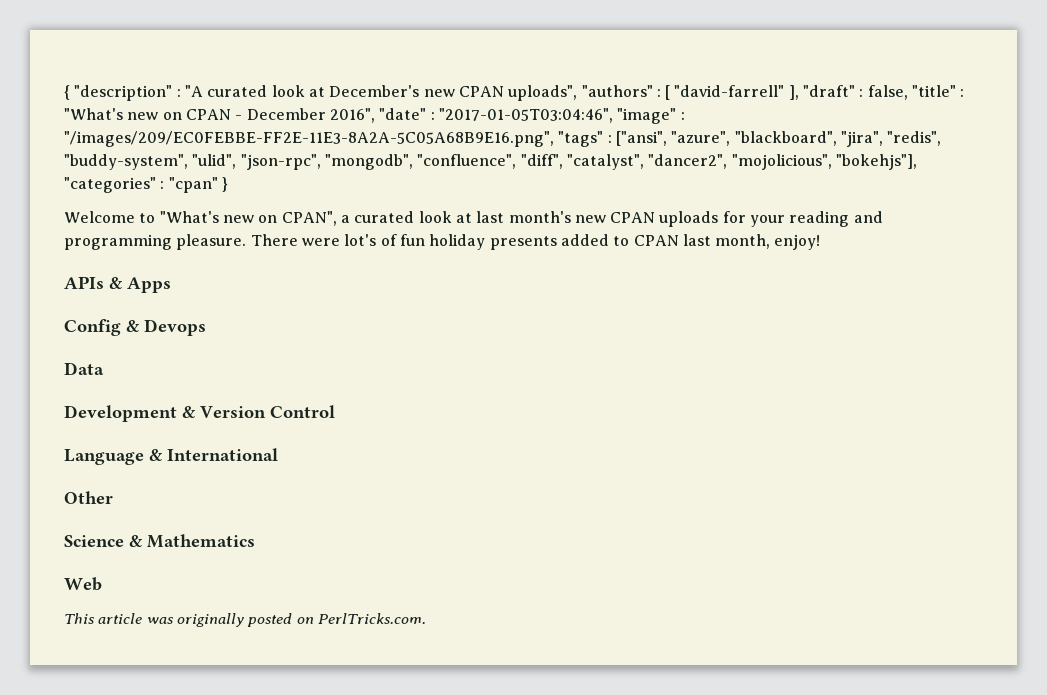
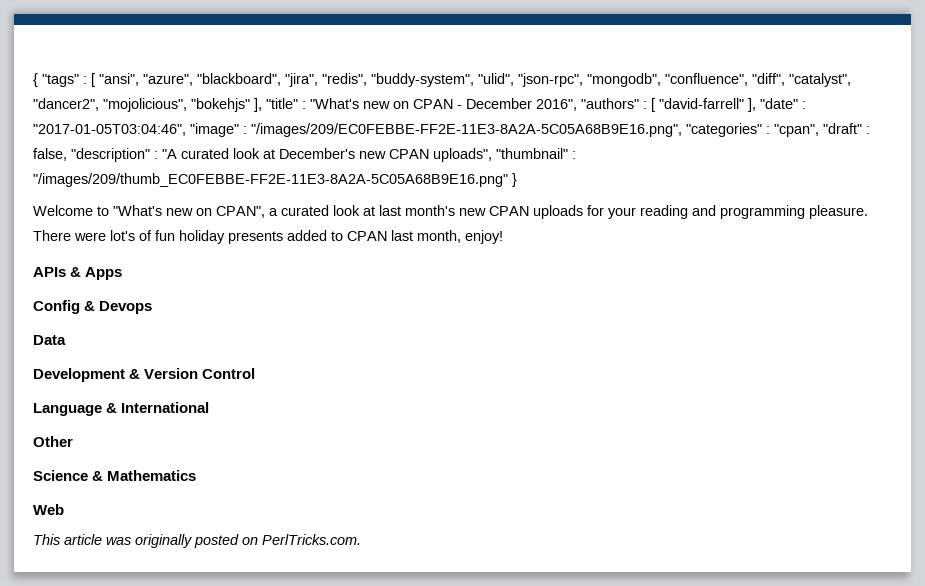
- { "description" : "A curated look at December's new CPAN uploads", "authors" : [ "david-farrell" ], "draft" : false, "title" : "What's new on CPAN - December 2016", "date" : "2017-01-05T03:04:46", "image" : "/images/209/EC0FEBBE-FF2E-11E3-8A2A-5C05A68B9E16.png", "tags" : ["ansi", "azure", "blackboard", "jira", "redis", "buddy-system", "ulid", "json-rpc", "mongodb", "confluence", "diff", "catalyst", "dancer2", "mojolicious", "bokehjs"], "categories" : "cpan" }
+ { "tags" : [ "ansi", "azure", "blackboard", "jira", "redis", "buddy-system", "ulid", "json-rpc", "mongodb", "confluence", "diff", "catalyst", "dancer2", "mojolicious", "bokehjs" ], "title" : "What's new on CPAN - December 2016", "authors" : [ "david-farrell" ], "date" : "2017-01-05T03:04:46", "image" : "/images/209/EC0FEBBE-FF2E-11E3-8A2A-5C05A68B9E16.png", "categories" : "cpan", "draft" : false, "description" : "A curated look at December's new CPAN uploads", "thumbnail" : "/images/209/thumb_EC0FEBBE-FF2E-11E3-8A2A-5C05A68B9E16.png" }

